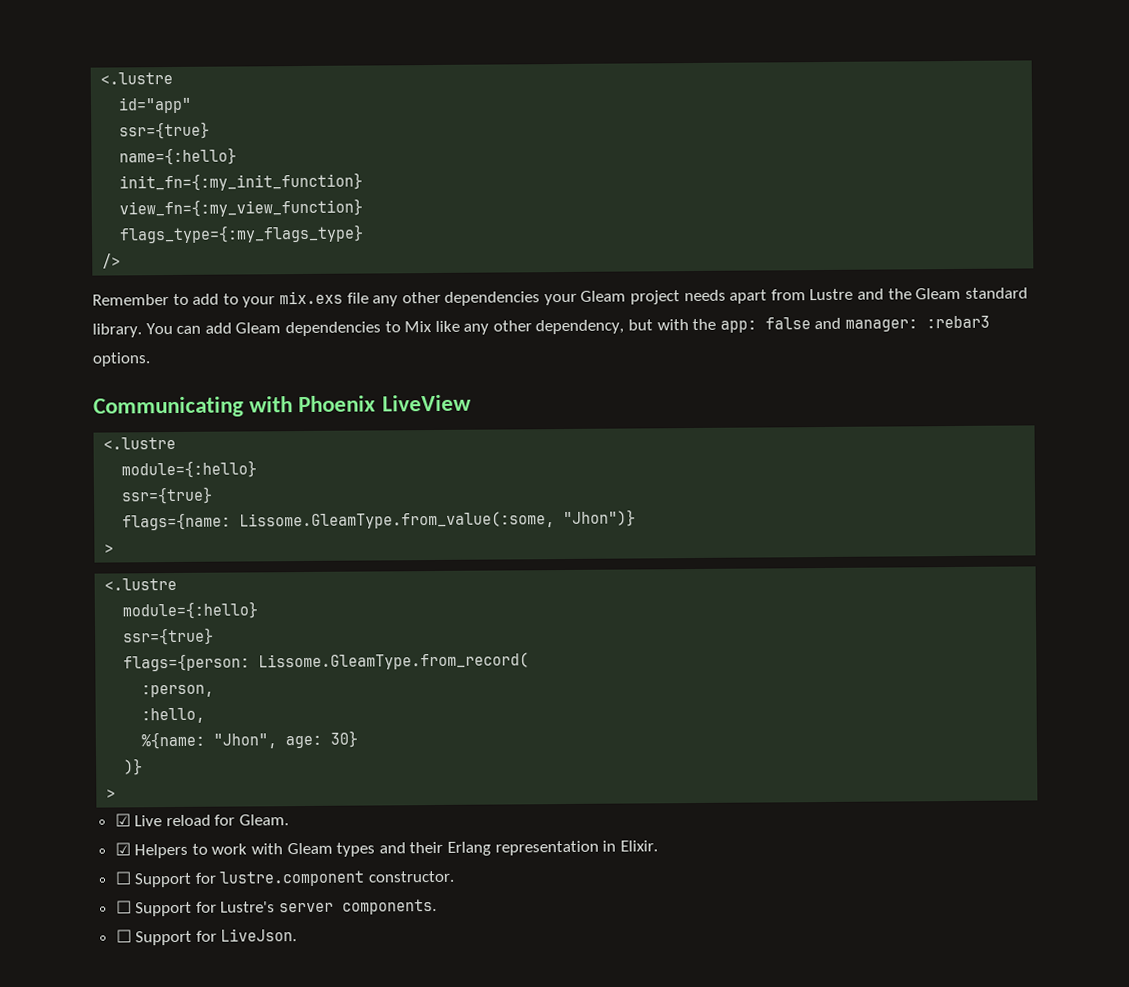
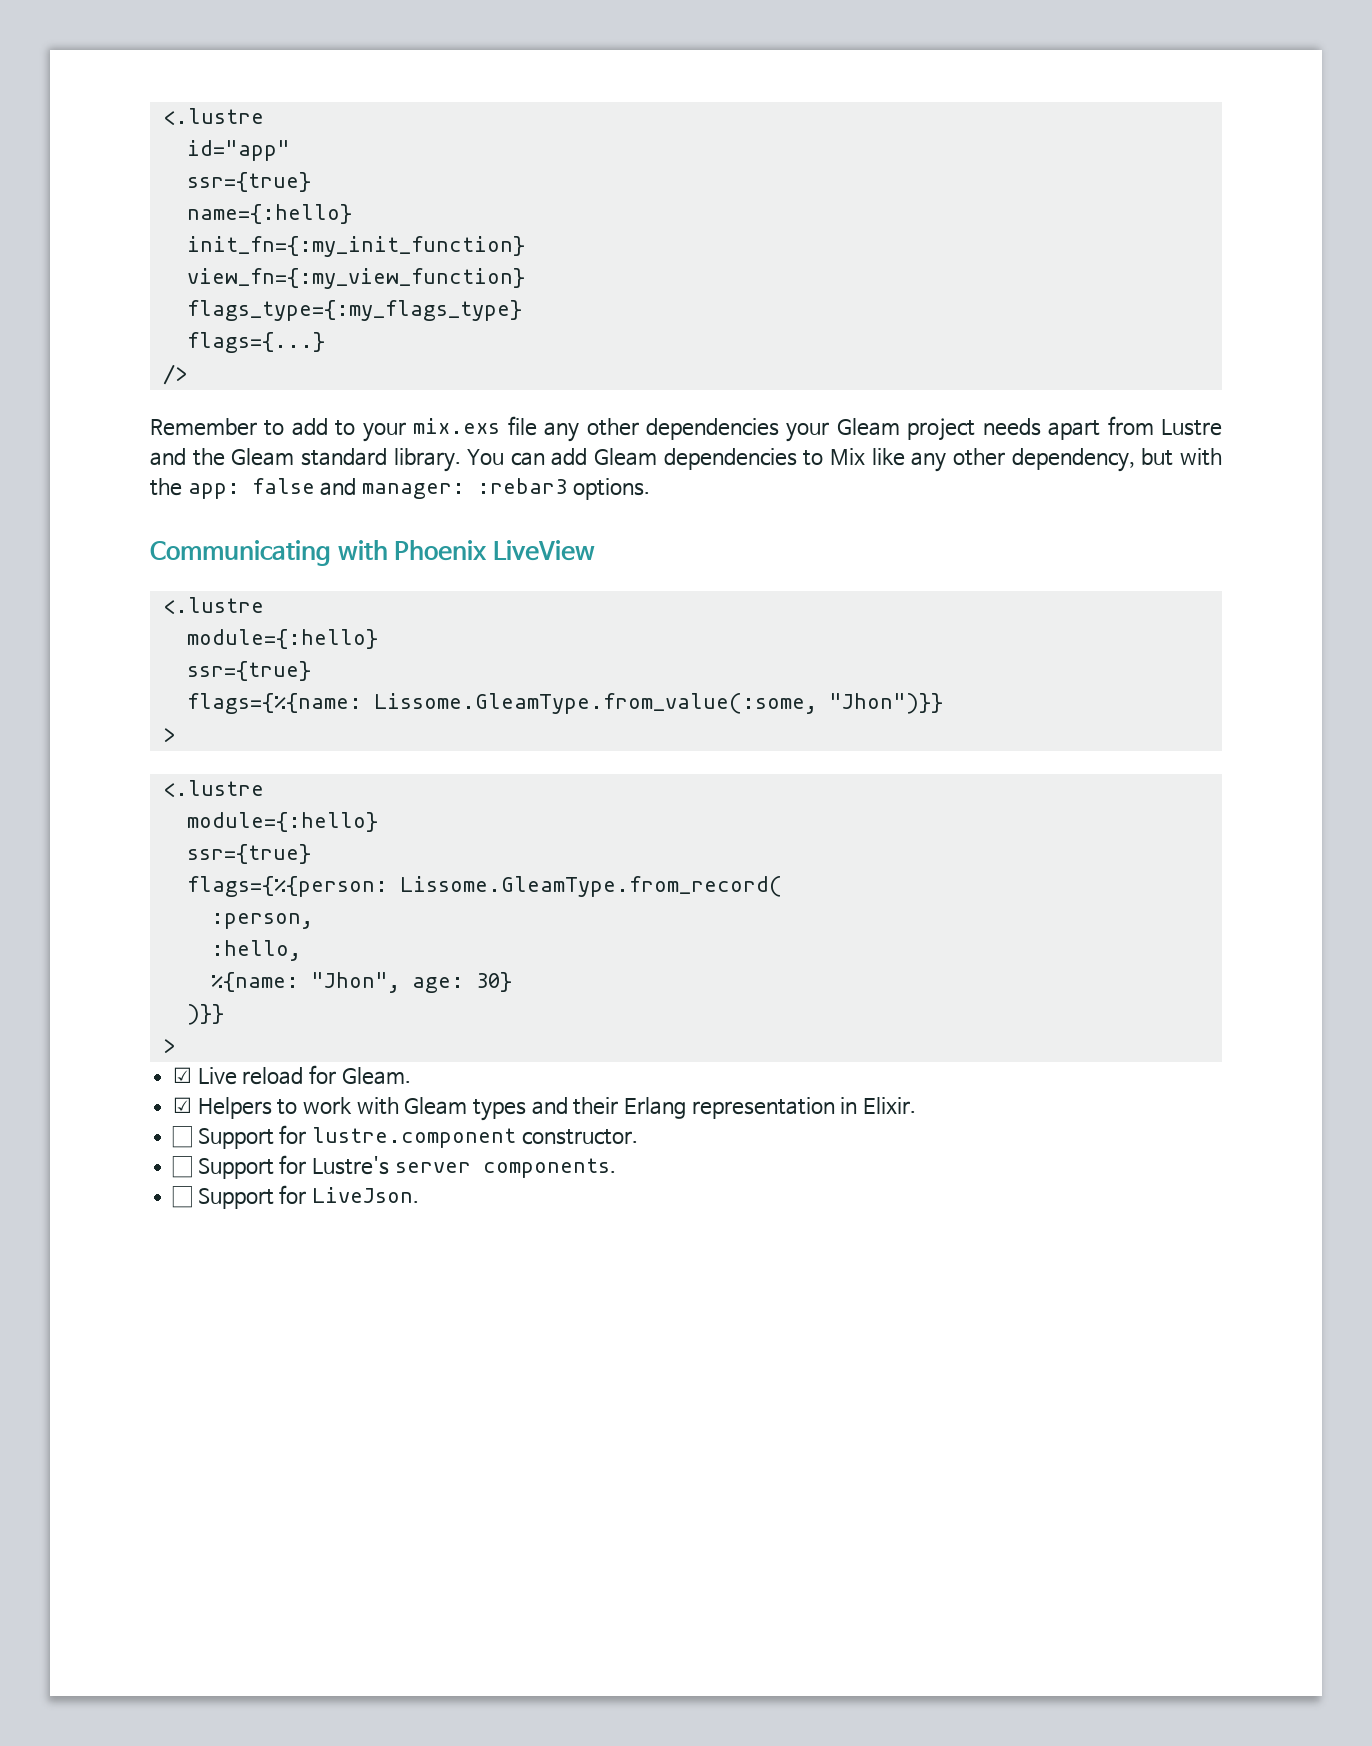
+ flags={...}
- flags={name: Lissome.GleamType.from_value(:some, "Jhon")}
+ flags={%{name: Lissome.GleamType.from_value(:some, "Jhon")}}
- flags={person: Lissome.GleamType.from_record(
+ flags={%{person: Lissome.GleamType.from_record(
- )}
+ )}}

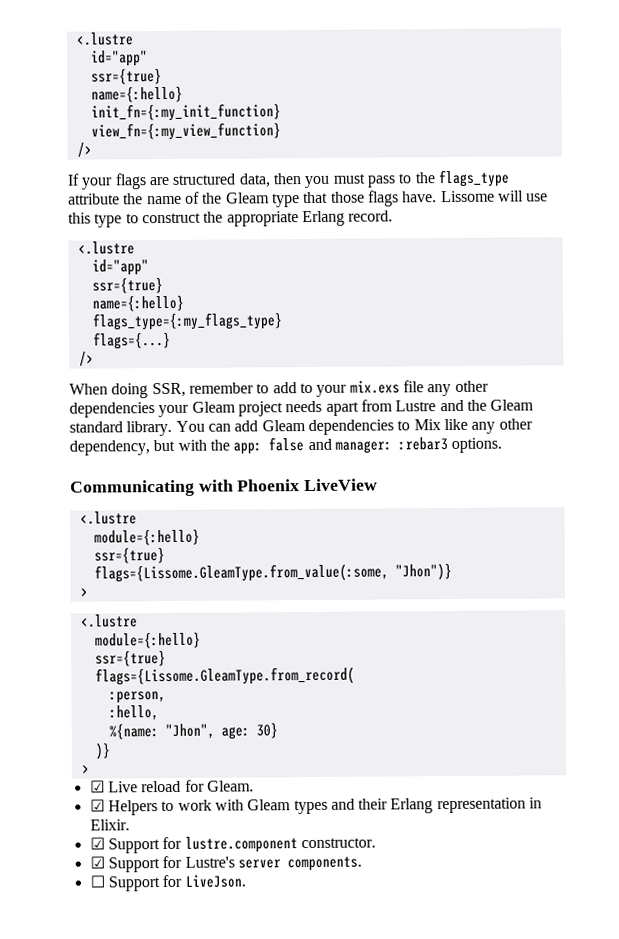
  view_fn={:my_view_function}
+ />
+ If your flags are structured data, then you must pass to the flags_type attribute the name of the Gleam type that those flags have. Lissome will use this type to construct the appropriate Erlang record.
+ <.lustre
+ id="app"
+ ssr={true}
+ name={:hello}
- Remember to add to your mix.exs file any other dependencies your Gleam project needs apart from Lustre and the Gleam standard library.
+ When doing SSR, remember to add to your mix.exs file any other dependencies your Gleam project needs apart from Lustre and the Gleam standard library.
- flags={%{name: Lissome.GleamType.from_value(:some, "Jhon")}}
+ flags={Lissome.GleamType.from_value(:some, "Jhon")}
- flags={%{person: Lissome.GleamType.from_record(
+ flags={Lissome.GleamType.from_record(
- )}}
+ )}
- ☐ Support for lustre.component constructor.
+ ☑ Support for lustre.component constructor.
- ☐ Support for Lustre's server components.
+ ☑ Support for Lustre's server components.

